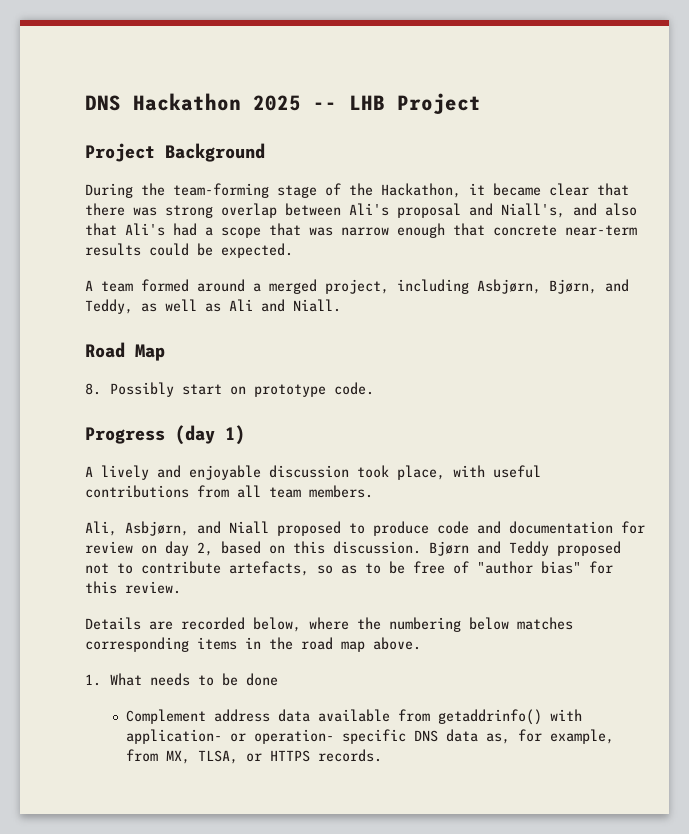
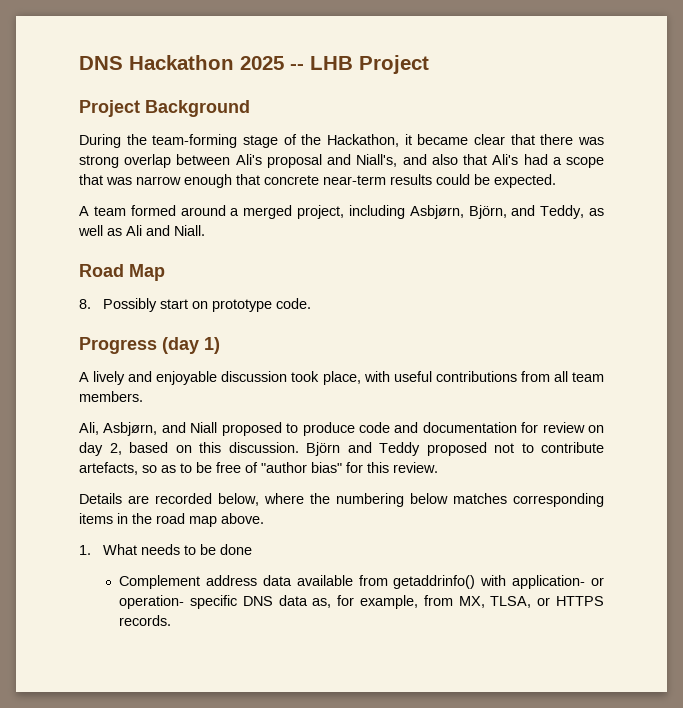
- A team formed around a merged project, including Asbjørn, Bjørn, and Teddy, as well as Ali and Niall.
+ A team formed around a merged project, including Asbjørn, Björn, and Teddy, as well as Ali and Niall.
- Bjørn and Teddy proposed not to contribute artefacts, so as to be free of "author bias" for this review.
+ Björn and Teddy proposed not to contribute artefacts, so as to be free of "author bias" for this review.

